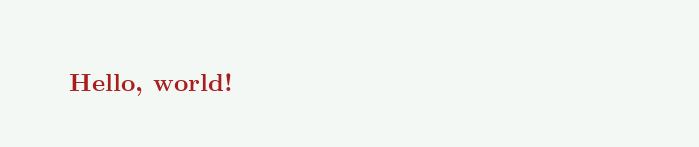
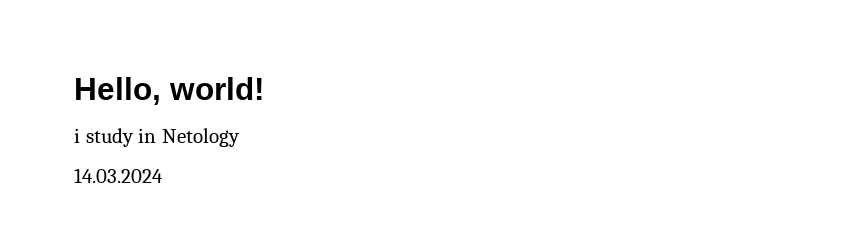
+ i study in Netology
+ 14.03.2024

